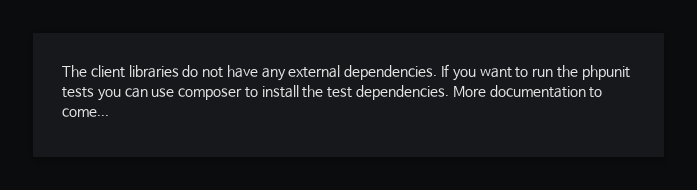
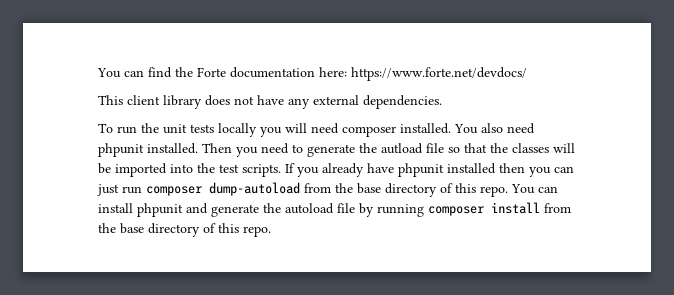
- The client libraries do not have any external dependencies. If you want to run the phpunit tests you can use composer to install the test dependencies. More documentation to come...
+ You can find the Forte documentation here: https://www.forte.net/devdocs/
+ This client library does not have any external dependencies.
+ To run the unit tests locally you will need composer installed. You also need phpunit installed. Then you need to generate the autload file so that the classes will be imported into the test scripts. If you already have phpunit installed then you can just run composer dump-autoload from the base directory of this repo. You can install phpunit and generate the autoload file by running composer install from the base directory of this repo.

